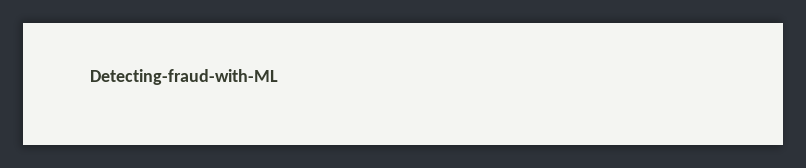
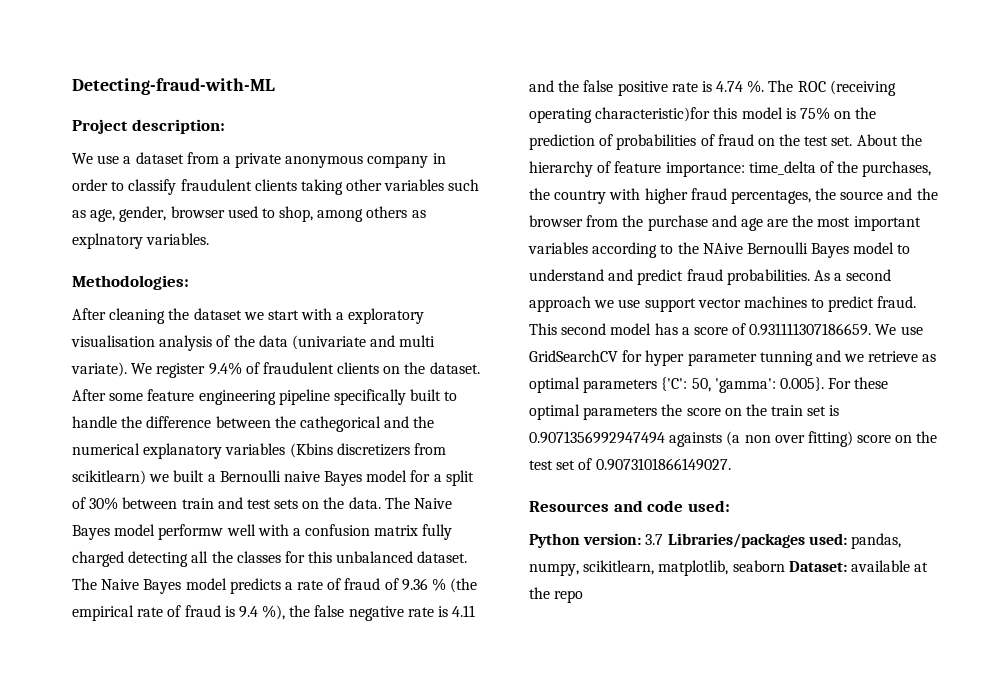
+ Project description:
+ We use a dataset from a private anonymous company in order to classify fraudulent clients taking other variables such as age, gender, browser used to shop, among others as explnatory variables.
+ Methodologies:
+ After cleaning the dataset we start with a exploratory visualisation analysis of the data (univariate and multi variate). We register 9.4% of fraudulent clients on the dataset. After some feature engineering pipeline specifically built to handle the difference between the cathegorical and the numerical explanatory variables (Kbins discretizers from scikitlearn) we built a Bernoulli naive Bayes model for a split of 30% between train and test sets on the data. The Naive Bayes model performw well with a confusion matrix fully charged detecting all the classes for this unbalanced dataset. The Naive Bayes model predicts a rate of fraud of 9.36 % (the empirical rate of fraud is 9.4 %), the false negative rate is 4.11 and the false positive rate is 4.74 %. The ROC (receiving operating characteristic)for this model is 75% on the prediction of probabilities of fraud on the test set. About the hierarchy of feature importance: time_delta of the purchases, the country with higher fraud percentages, the source and the browser from the purchase and age are the most important variables according to the NAive Bernoulli Bayes model to understand and predict fraud probabilities. As a second approach we use support vector machines to predict fraud. This second model has a score of 0.931111307186659. We use GridSearchCV for hyper parameter tunning and we retrieve as optimal parameters {'C': 50, 'gamma': 0.005}. For these optimal parameters the score on the train set is 0.9071356992947494 againsts (a non over fitting) score on the test set of 0.9073101866149027.
+ Resources and code used:
+ Python version: 3.7 Libraries/packages used: pandas, numpy, scikitlearn, matplotlib, seaborn Dataset: available at the repo

